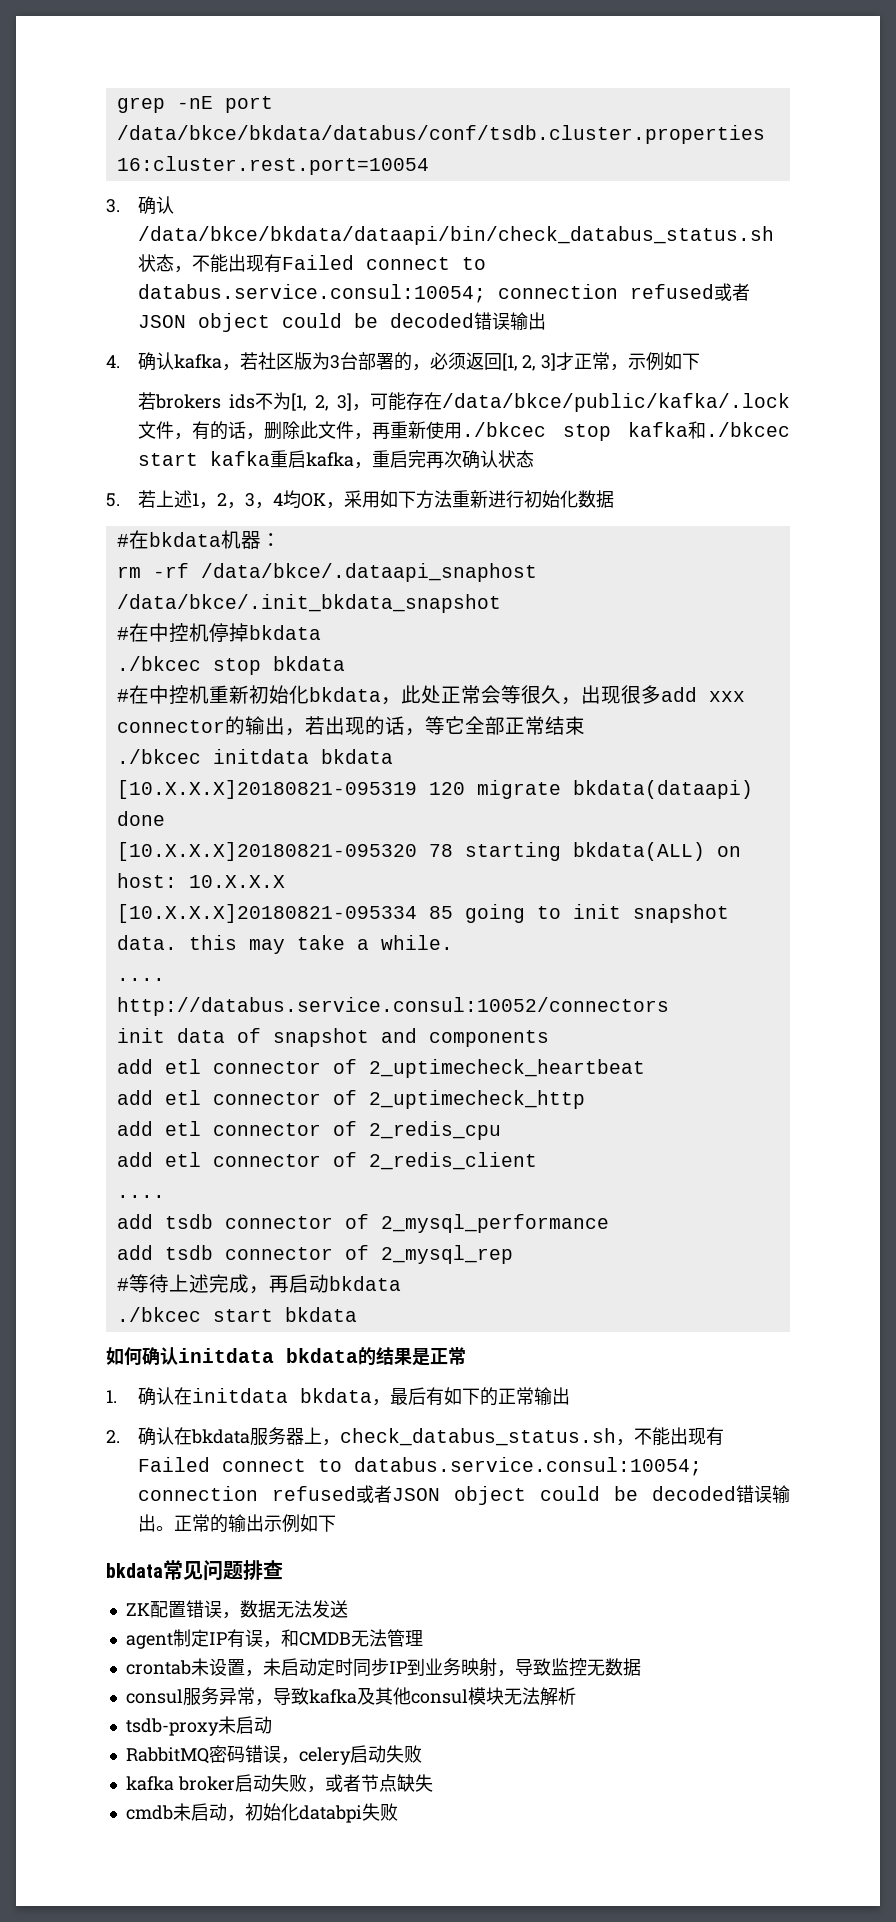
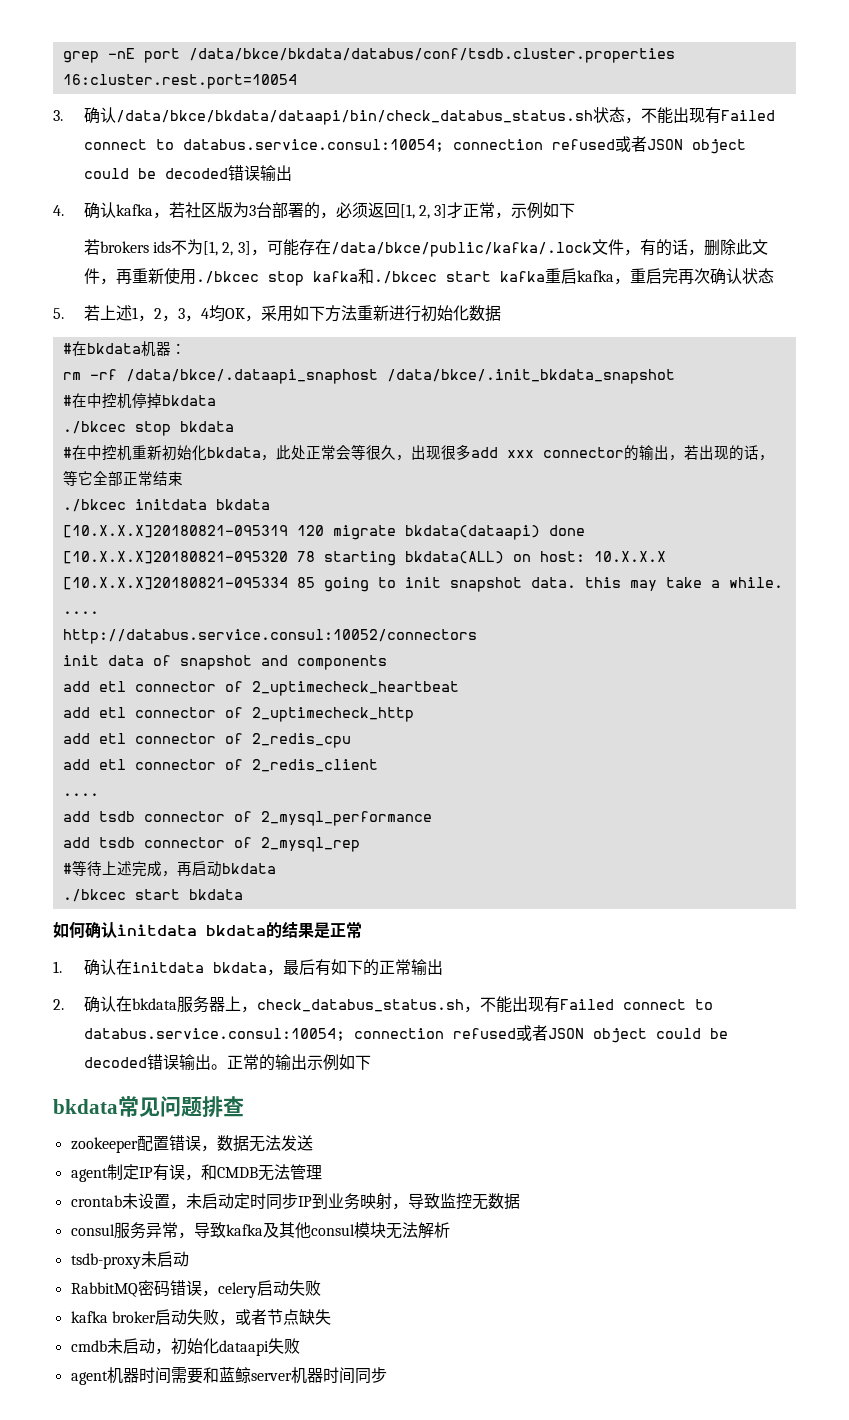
- ZK配置错误，数据无法发送
+ zookeeper配置错误，数据无法发送
- cmdb未启动，初始化databpi失败
+ cmdb未启动，初始化dataapi失败
+ agent机器时间需要和蓝鲸server机器时间同步

